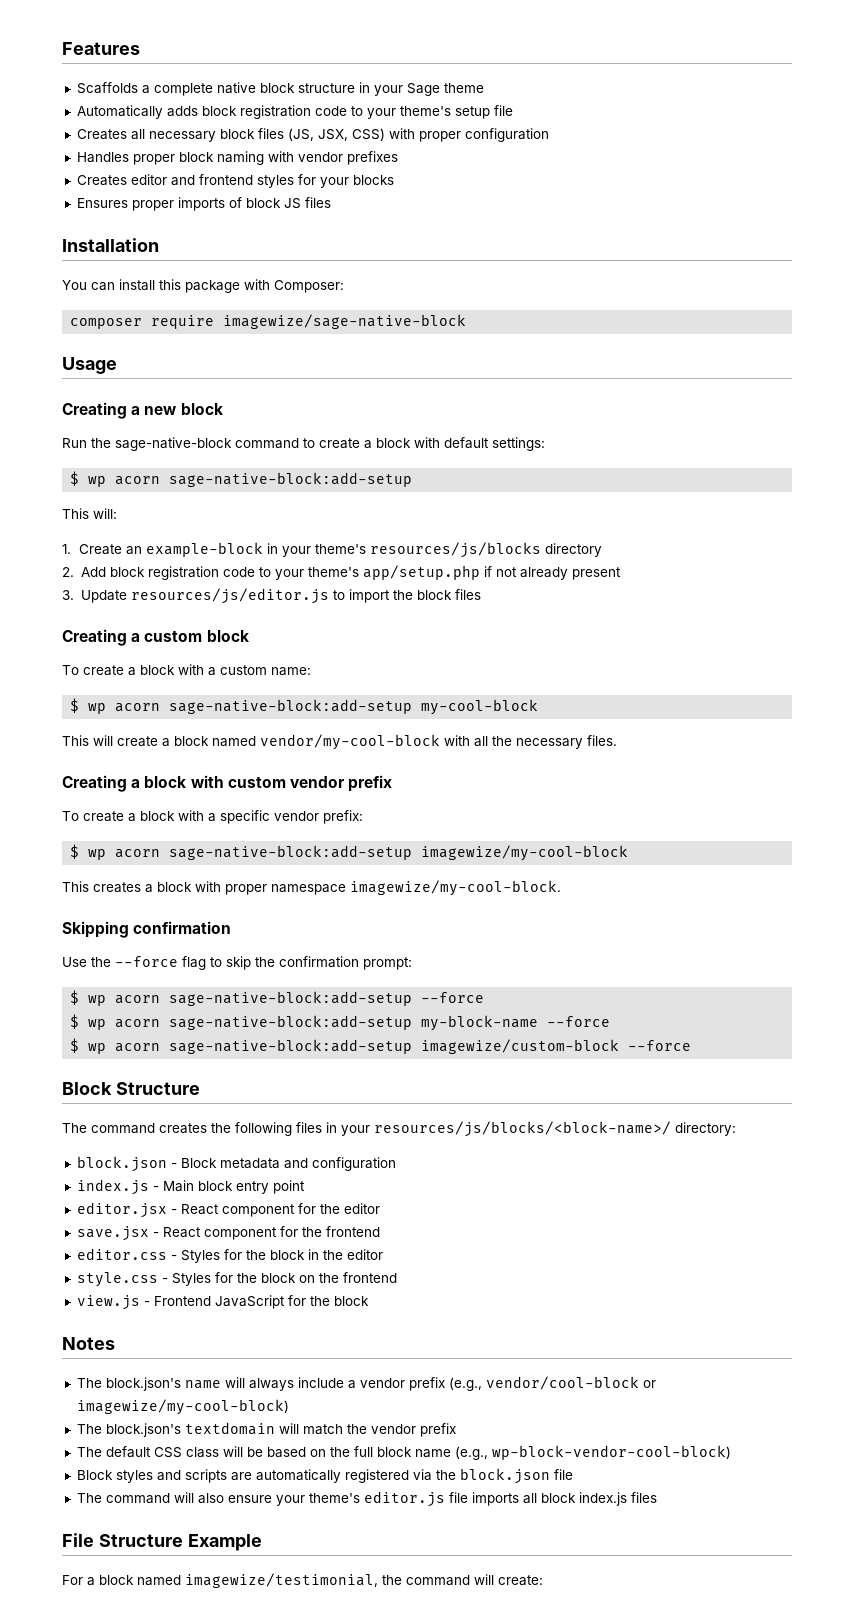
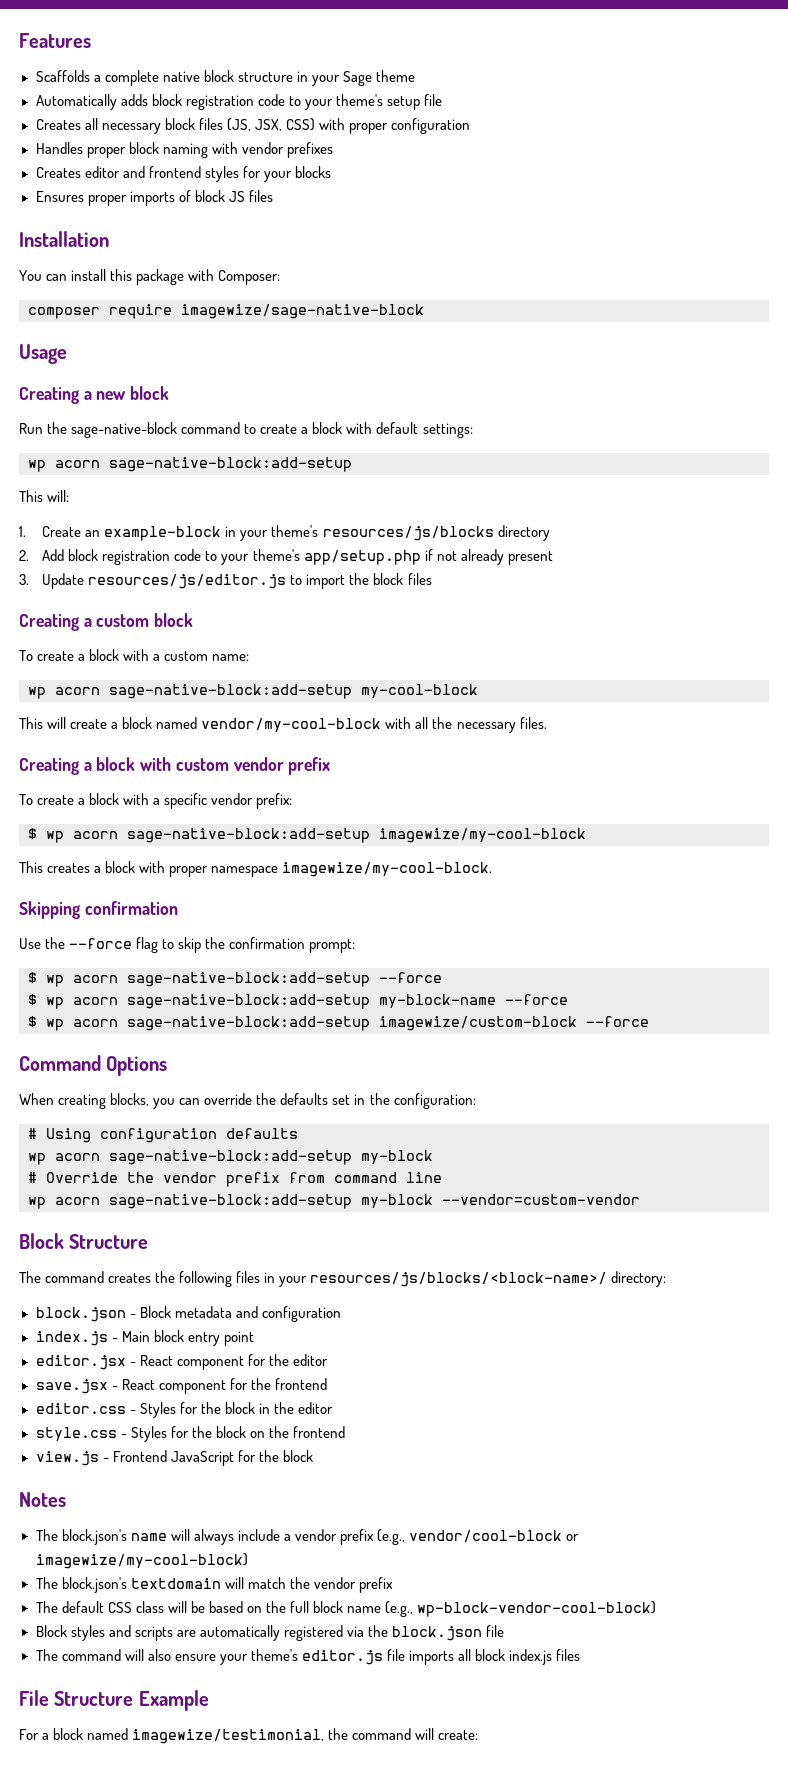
  Run the sage-native-block command to create a block with default settings:
- $ wp acorn sage-native-block:add-setup
+ wp acorn sage-native-block:add-setup
- $ wp acorn sage-native-block:add-setup my-cool-block
+ wp acorn sage-native-block:add-setup my-cool-block
+ Command Options
+ When creating blocks, you can override the defaults set in the configuration:
+ # Using configuration defaults
+ wp acorn sage-native-block:add-setup my-block
+ # Override the vendor prefix from command line
+ wp acorn sage-native-block:add-setup my-block --vendor=custom-vendor

